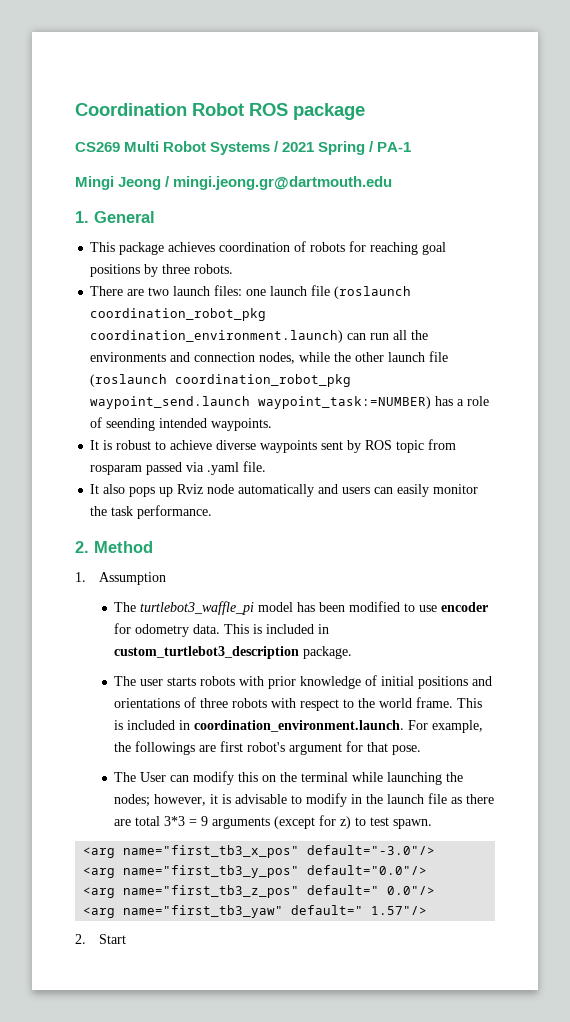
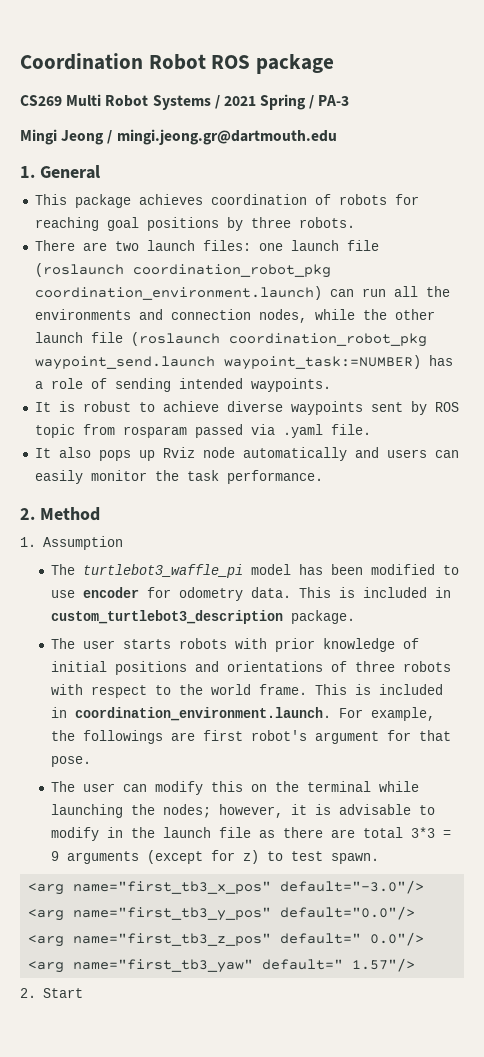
- CS269 Multi Robot Systems / 2021 Spring / PA-1
+ CS269 Multi Robot Systems / 2021 Spring / PA-3
- There are two launch files: one launch file (roslaunch coordination_robot_pkg coordination_environment.launch) can run all the environments and connection nodes, while the other launch file (roslaunch coordination_robot_pkg waypoint_send.launch waypoint_task:=NUMBER) has a role of seending intended waypoints.
+ There are two launch files: one launch file (roslaunch coordination_robot_pkg coordination_environment.launch) can run all the environments and connection nodes, while the other launch file (roslaunch coordination_robot_pkg waypoint_send.launch waypoint_task:=NUMBER) has a role of sending intended waypoints.
- The User can modify this on the terminal while launching the nodes; however, it is advisable to modify in the launch file as there are total 3*3 = 9 arguments (except for z) to test spawn.
+ The user can modify this on the terminal while launching the nodes; however, it is advisable to modify in the launch file as there are total 3*3 = 9 arguments (except for z) to test spawn.

